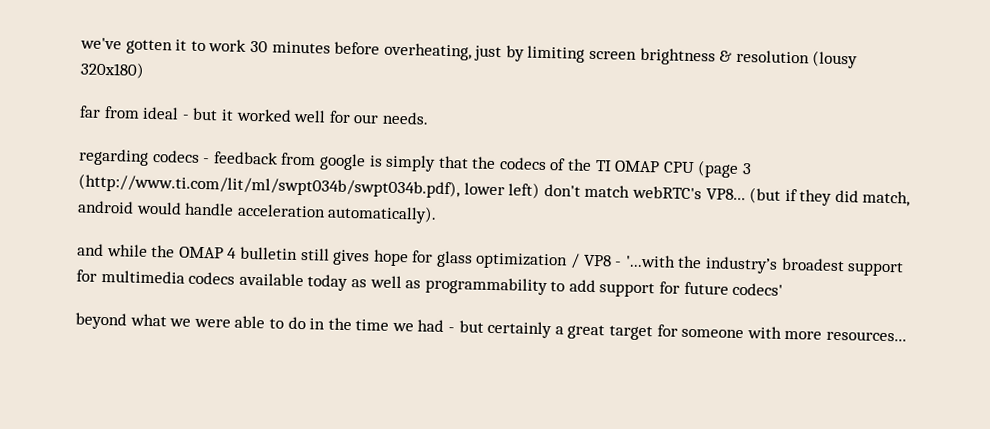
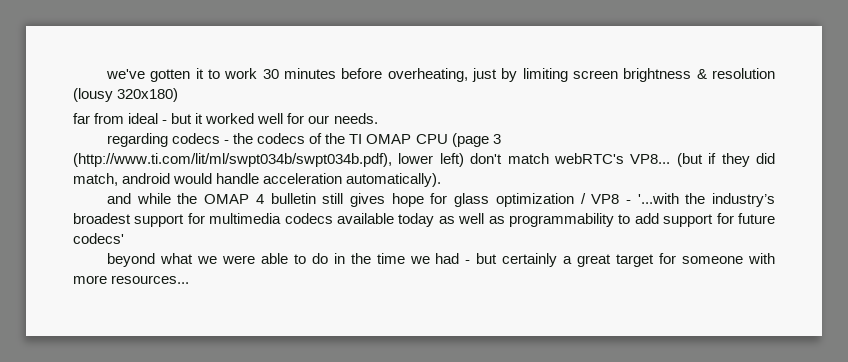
- regarding codecs - feedback from google is simply that the codecs of the TI OMAP CPU (page 3 (http://www.ti.com/lit/ml/swpt034b/swpt034b.pdf), lower left) don't match webRTC's VP8...
+ regarding codecs - the codecs of the TI OMAP CPU (page 3 (http://www.ti.com/lit/ml/swpt034b/swpt034b.pdf), lower left) don't match webRTC's VP8...

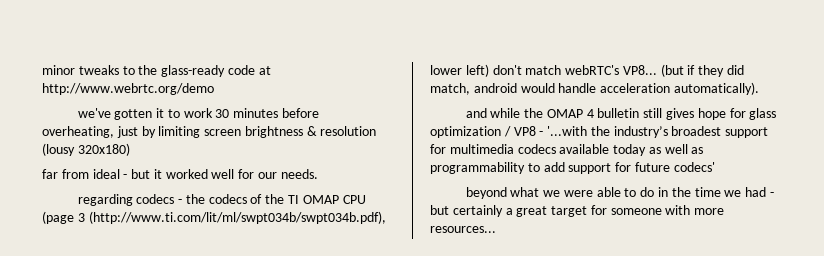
+ minor tweaks to the glass-ready code at http://www.webrtc.org/demo

